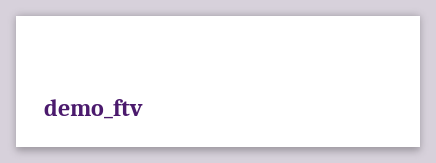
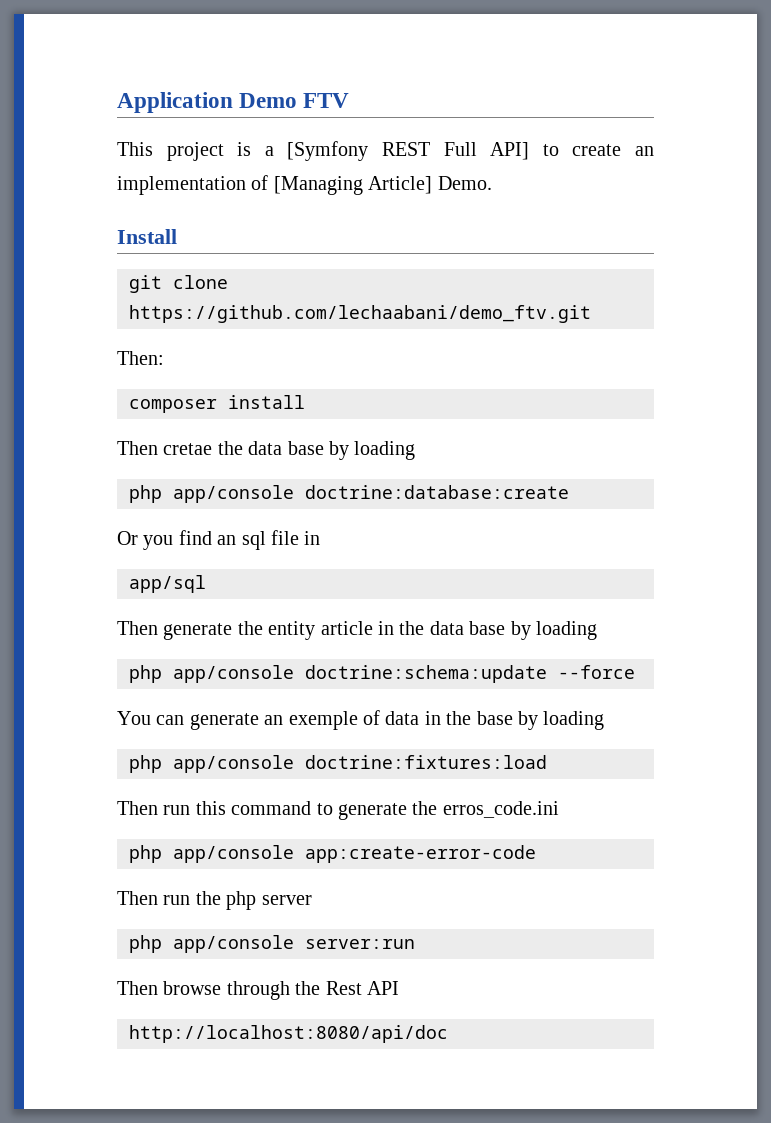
- demo_ftv
+ Application Demo FTV
+ This project is a [Symfony REST Full API] to create an implementation of [Managing Article] Demo.
+ Install
+ git clone https://github.com/lechaabani/demo_ftv.git
+ Then:
+ composer install
+ Then cretae the data base by loading
+ php app/console doctrine:database:create
+ Or you find an sql file in
+ app/sql
+ Then generate the entity article in the data base by loading
+ php app/console doctrine:schema:update --force
+ You can generate an exemple of data in the base by loading
+ php app/console doctrine:fixtures:load
+ Then run this command to generate the erros_code.ini
+ php app/console app:create-error-code
+ Then run the php server
+ php app/console server:run
+ Then browse through the Rest API
+ http://localhost:8080/api/doc

